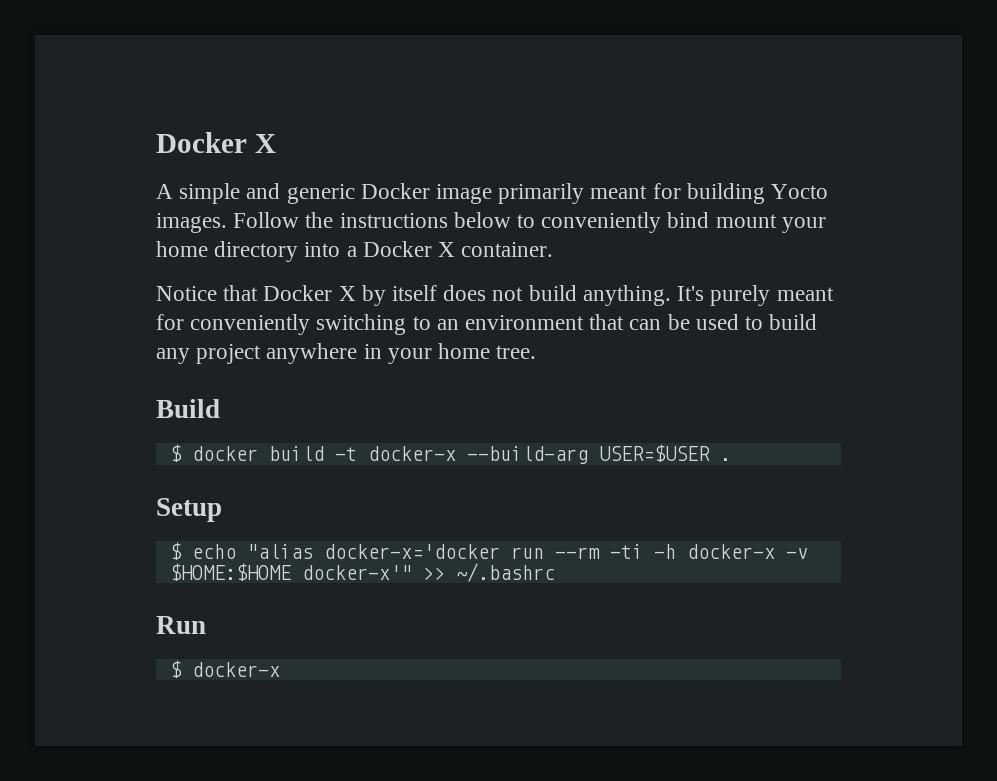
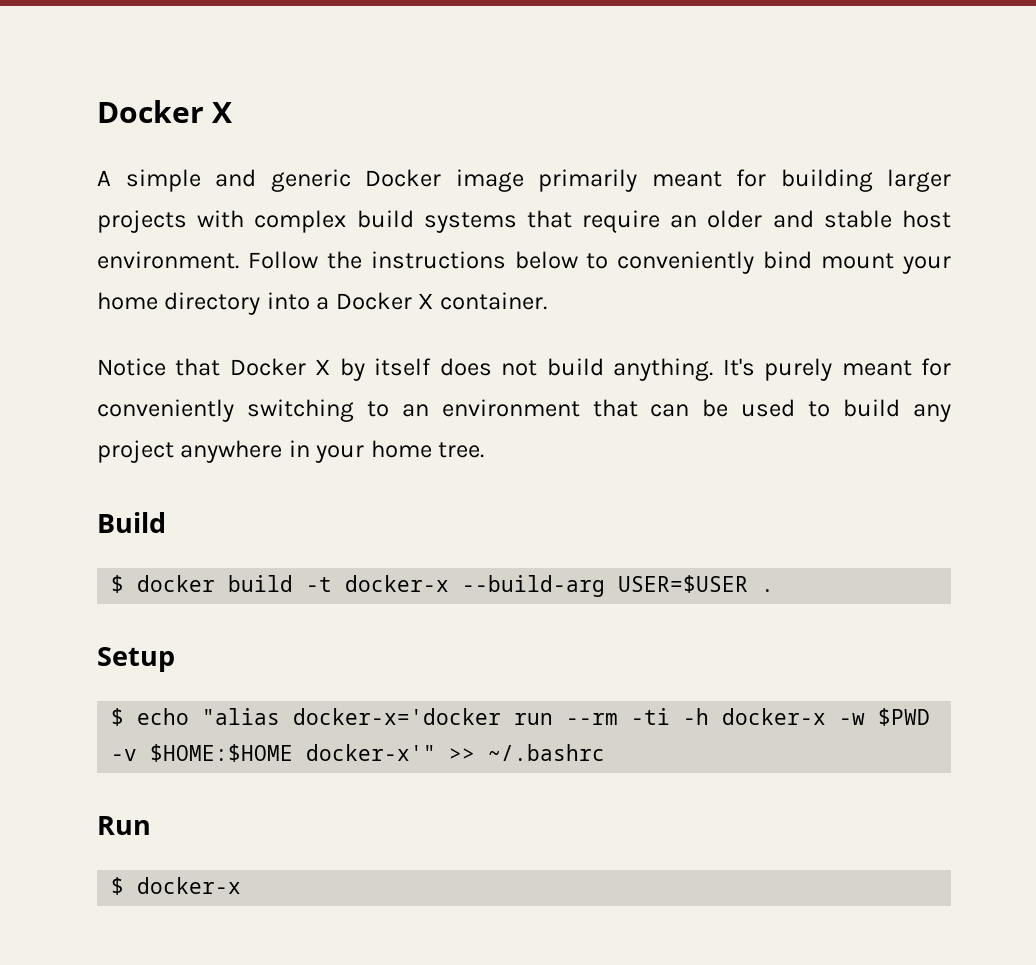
- A simple and generic Docker image primarily meant for building Yocto images.
+ A simple and generic Docker image primarily meant for building larger projects with complex build systems that require an older and stable host environment.
- $ echo "alias docker-x='docker run --rm -ti -h docker-x -v $HOME:$HOME docker-x'" >> ~/.bashrc
+ $ echo "alias docker-x='docker run --rm -ti -h docker-x -w $PWD -v $HOME:$HOME docker-x'" >> ~/.bashrc

